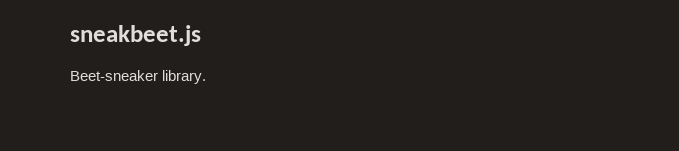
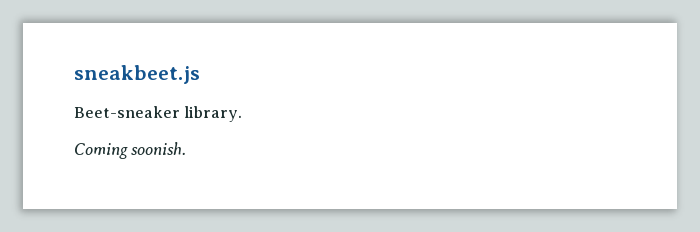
+ Coming soonish.

